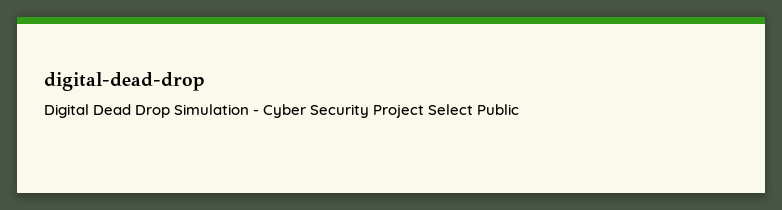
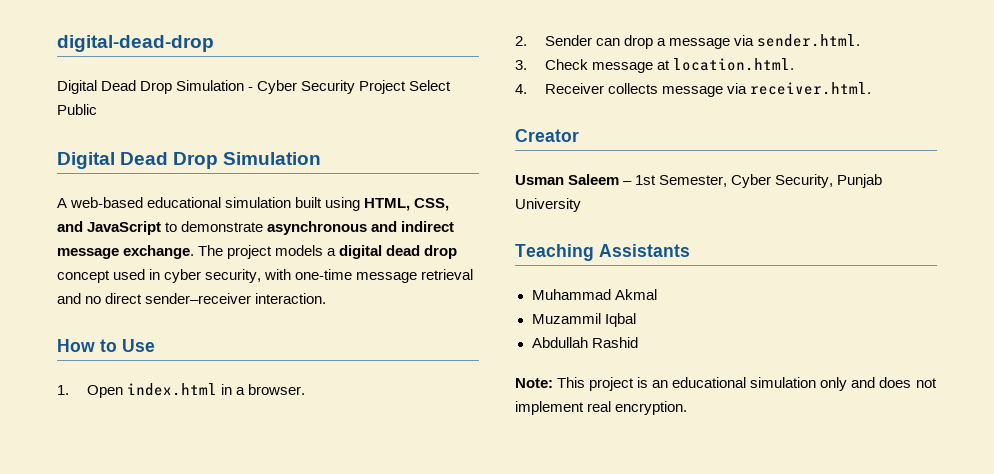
  Digital Dead Drop Simulation - Cyber Security Project Select Public
+ Digital Dead Drop Simulation
+ A web-based educational simulation built using HTML, CSS, and JavaScript to demonstrate asynchronous and indirect message exchange. The project models a digital dead drop concept used in cyber security, with one-time message retrieval and no direct sender–receiver interaction.
+ How to Use
+ 1. Open index.html in a browser.
+ 2. Sender can drop a message via sender.html.
+ 3. Check message at location.html.
+ 4. Receiver collects message via receiver.html.
+ Creator
+ Usman Saleem – 1st Semester, Cyber Security, Punjab University
+ Teaching Assistants
+ Muhammad Akmal
+ Muzammil Iqbal
+ Abdullah Rashid
+ Note: This project is an educational simulation only and does not implement real encryption.

